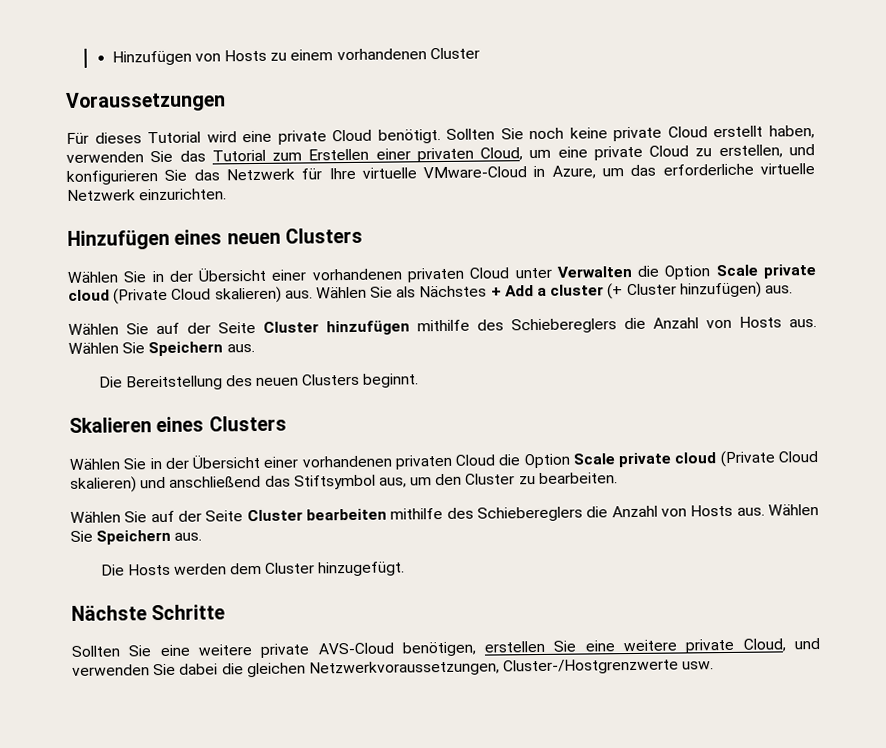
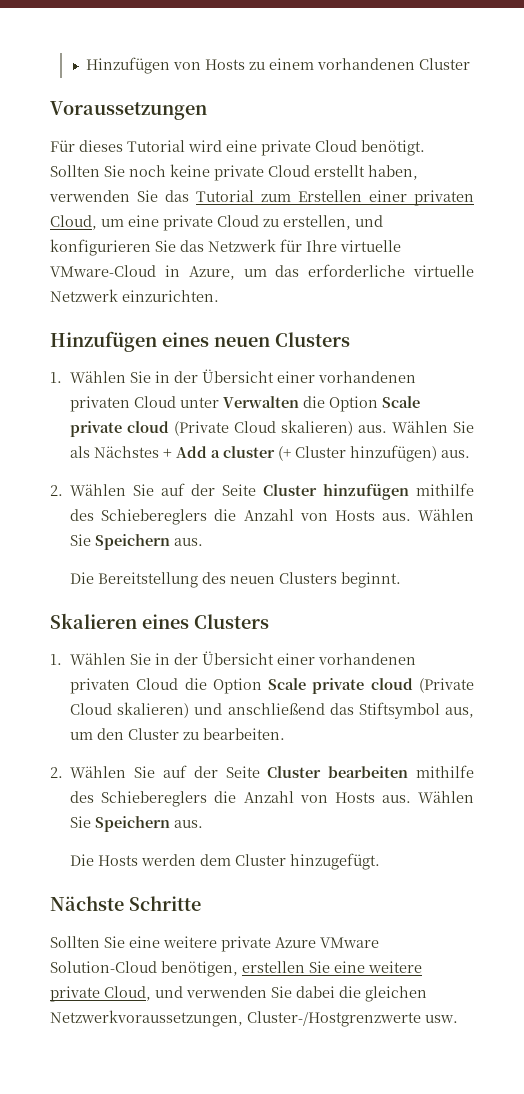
- Wählen Sie in der Übersicht einer vorhandenen privaten Cloud unter Verwalten die Option Scale private cloud (Private Cloud skalieren) aus.
+ 1. Wählen Sie in der Übersicht einer vorhandenen privaten Cloud unter Verwalten die Option Scale private cloud (Private Cloud skalieren) aus.
- Wählen Sie auf der Seite Cluster hinzufügen mithilfe des Schiebereglers die Anzahl von Hosts aus.
+ 2. Wählen Sie auf der Seite Cluster hinzufügen mithilfe des Schiebereglers die Anzahl von Hosts aus.
- Wählen Sie in der Übersicht einer vorhandenen privaten Cloud die Option Scale private cloud (Private Cloud skalieren) und anschließend das Stiftsymbol aus, um den Cluster zu bearbeiten.
+ 1. Wählen Sie in der Übersicht einer vorhandenen privaten Cloud die Option Scale private cloud (Private Cloud skalieren) und anschließend das Stiftsymbol aus, um den Cluster zu bearbeiten.
- Wählen Sie auf der Seite Cluster bearbeiten mithilfe des Schiebereglers die Anzahl von Hosts aus.
+ 2. Wählen Sie auf der Seite Cluster bearbeiten mithilfe des Schiebereglers die Anzahl von Hosts aus.
- Sollten Sie eine weitere private AVS-Cloud benötigen, erstellen Sie eine weitere private Cloud, und verwenden Sie dabei die gleichen Netzwerkvoraussetzungen, Cluster-/Hostgrenzwerte usw.
+ Sollten Sie eine weitere private Azure VMware Solution-Cloud benötigen, erstellen Sie eine weitere private Cloud, und verwenden Sie dabei die gleichen Netzwerkvoraussetzungen, Cluster-/Hostgrenzwerte usw.

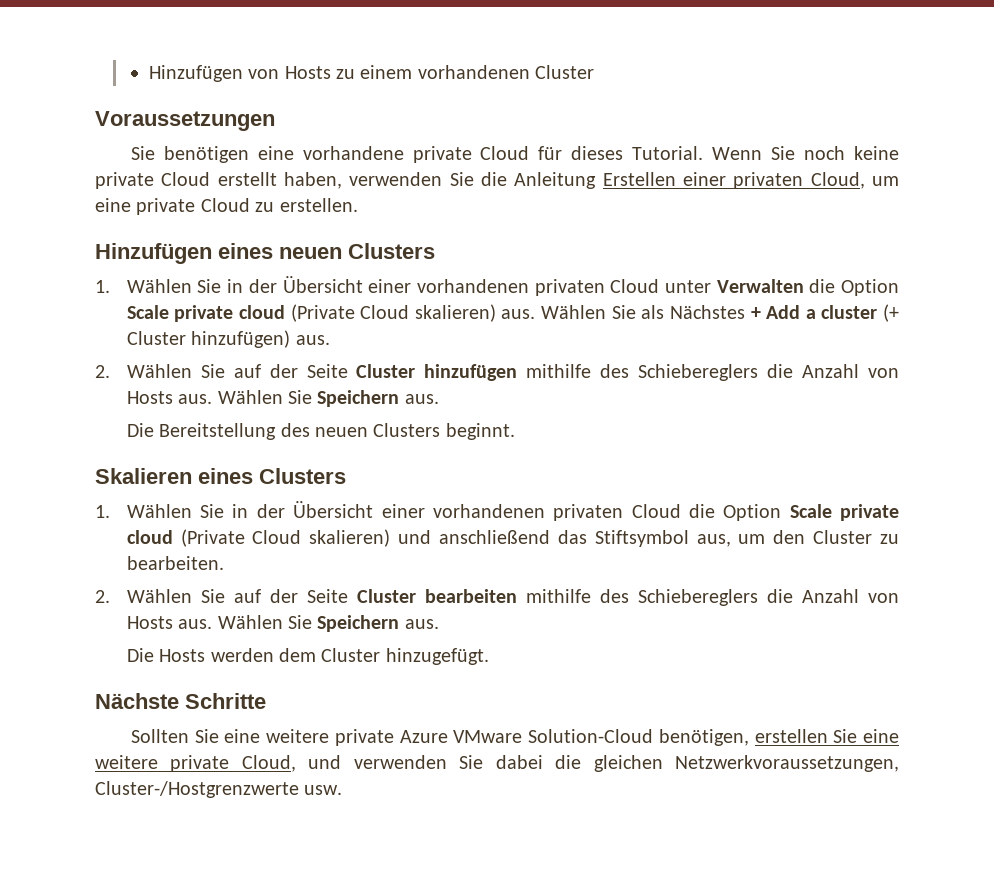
- Für dieses Tutorial wird eine private Cloud benötigt. Sollten Sie noch keine private Cloud erstellt haben, verwenden Sie das Tutorial zum Erstellen einer privaten Cloud, um eine private Cloud zu erstellen, und konfigurieren Sie das Netzwerk für Ihre virtuelle VMware-Cloud in Azure, um das erforderliche virtuelle Netzwerk einzurichten.
+ Sie benötigen eine vorhandene private Cloud für dieses Tutorial. Wenn Sie noch keine private Cloud erstellt haben, verwenden Sie die Anleitung Erstellen einer privaten Cloud, um eine private Cloud zu erstellen.

